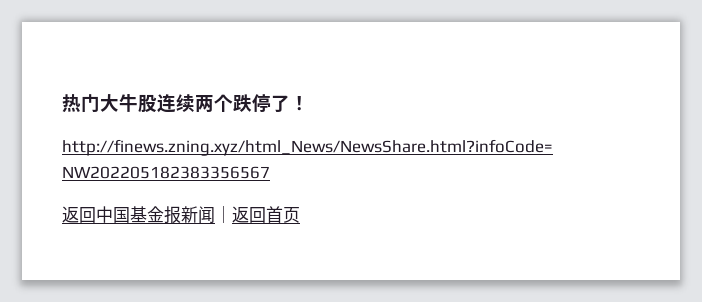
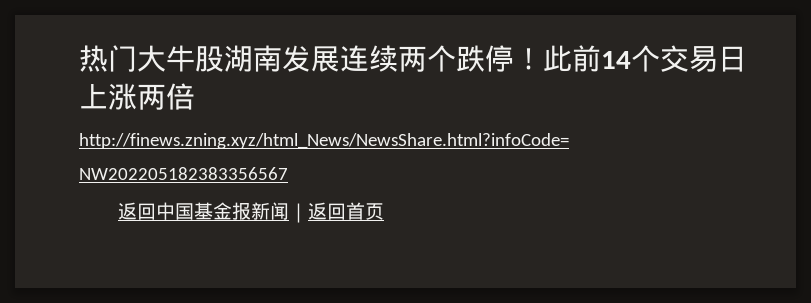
- 热门大牛股连续两个跌停了！
+ 热门大牛股湖南发展连续两个跌停！此前14个交易日上涨两倍

